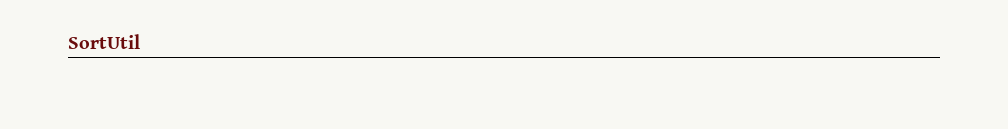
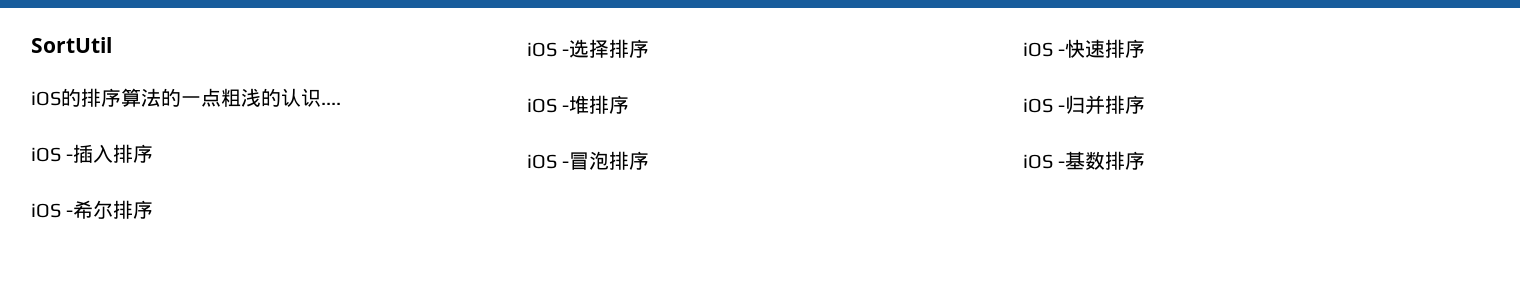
+ iOS的排序算法的一点粗浅的认识....
+ iOS -插入排序
+ iOS -希尔排序
+ iOS -选择排序
+ iOS -堆排序
+ iOS -冒泡排序
+ iOS -快速排序
+ iOS -归并排序
+ iOS -基数排序

